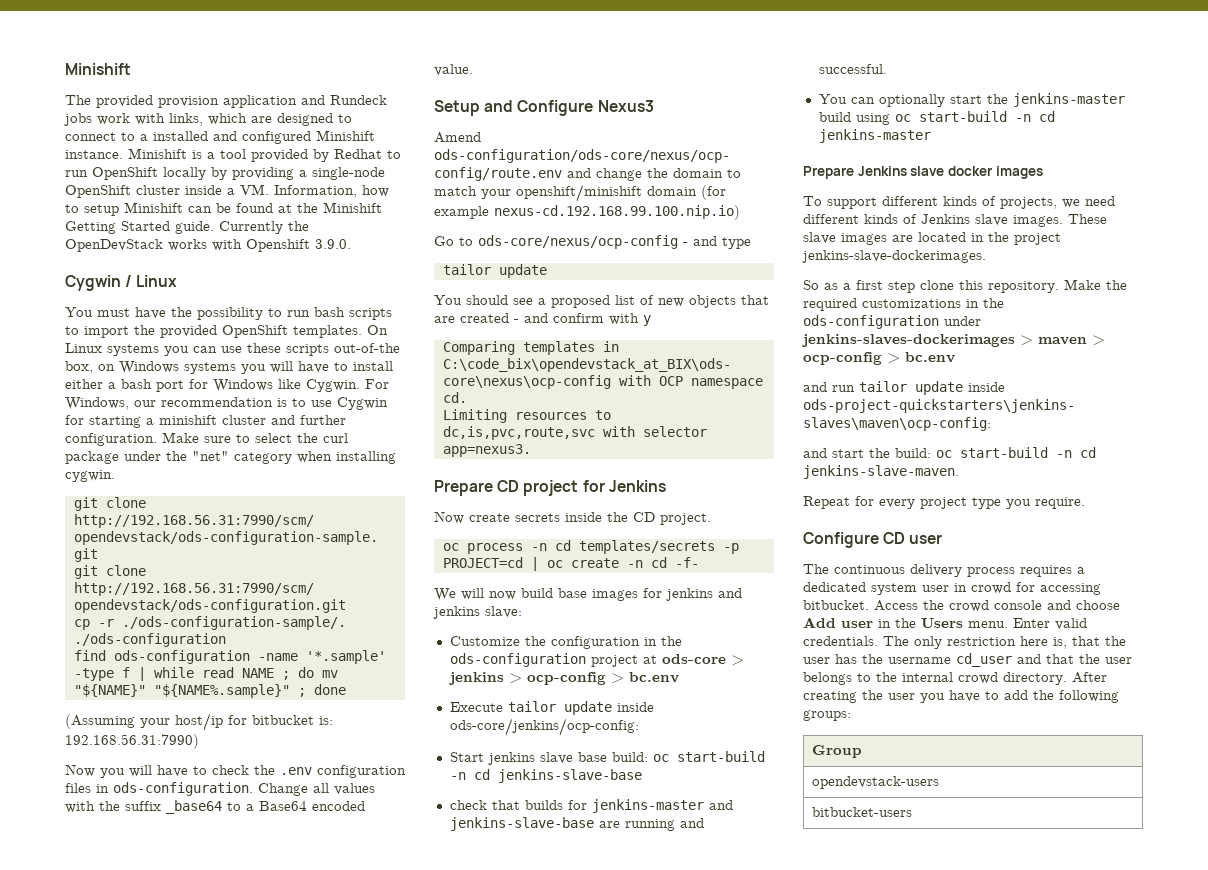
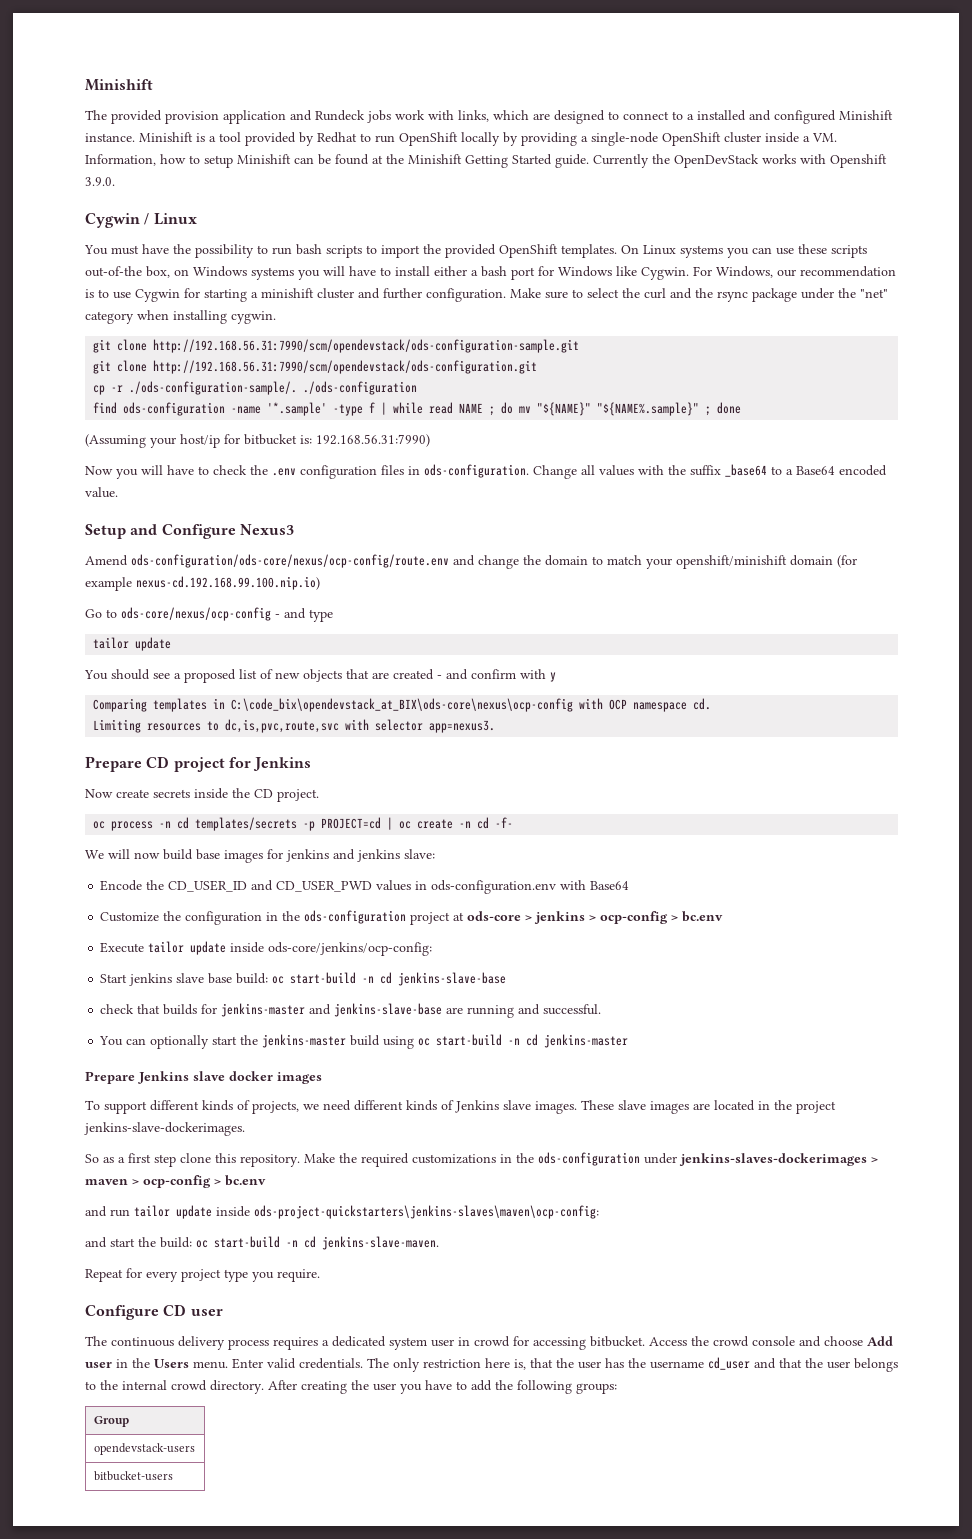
- Make sure to select the curl package under the "net" category when installing cygwin.
+ Make sure to select the curl and the rsync package under the "net" category when installing cygwin.
+ Encode the CD_USER_ID and CD_USER_PWD values in ods-configuration.env with Base64

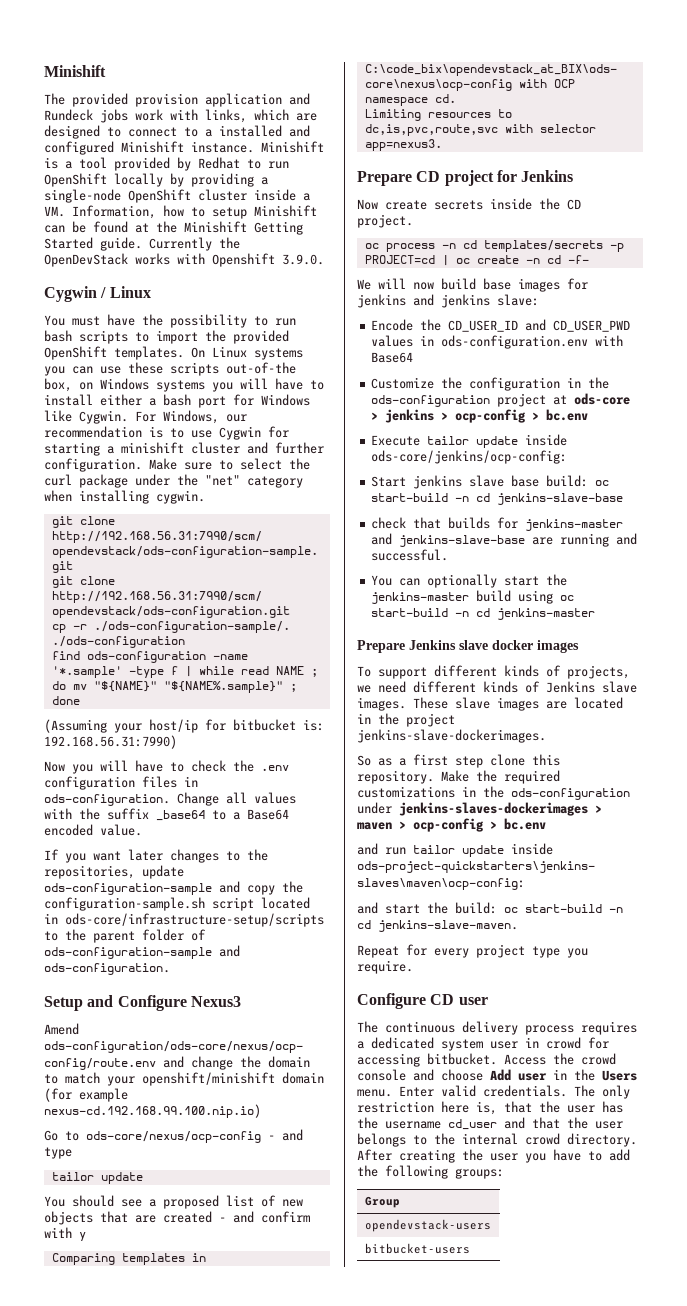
- Make sure to select the curl and the rsync package under the "net" category when installing cygwin.
+ Make sure to select the curl package under the "net" category when installing cygwin.
+ If you want later changes to the repositories, update ods-configuration-sample and copy the configuration-sample.sh script located in ods-core/infrastructure-setup/scripts to the parent folder of ods-configuration-sample and ods-configuration.

